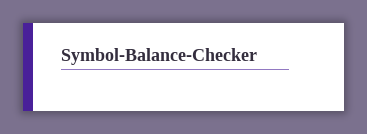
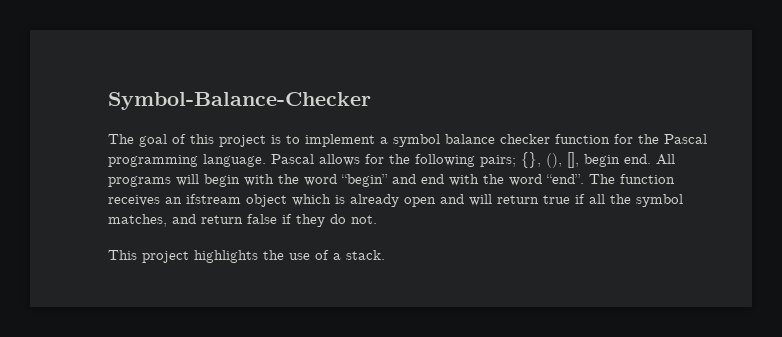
+ The goal of this project is to implement a symbol balance checker function for the Pascal programming language. Pascal allows for the following pairs; {}, (), [], begin end. All programs will begin with the word “begin” and end with the word “end”. The function receives an ifstream object which is already open and will return true if all the symbol matches, and return false if they do not.
+ This project highlights the use of a stack.

